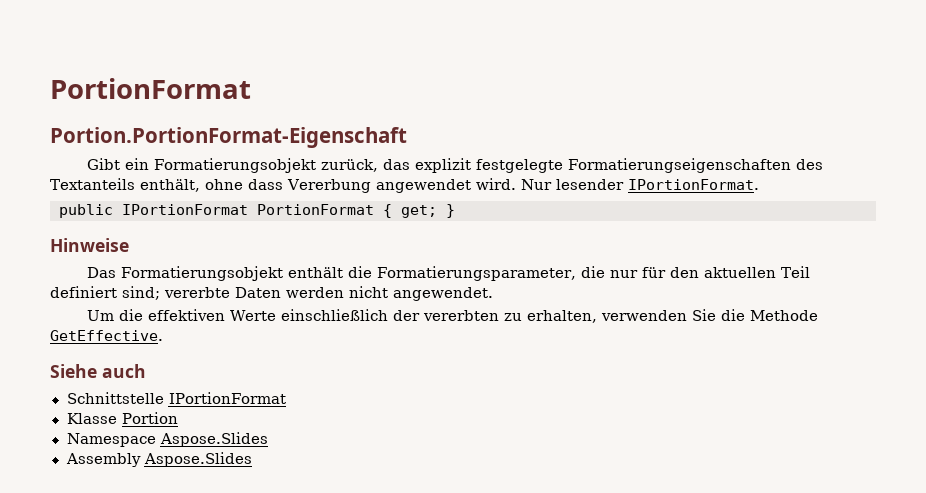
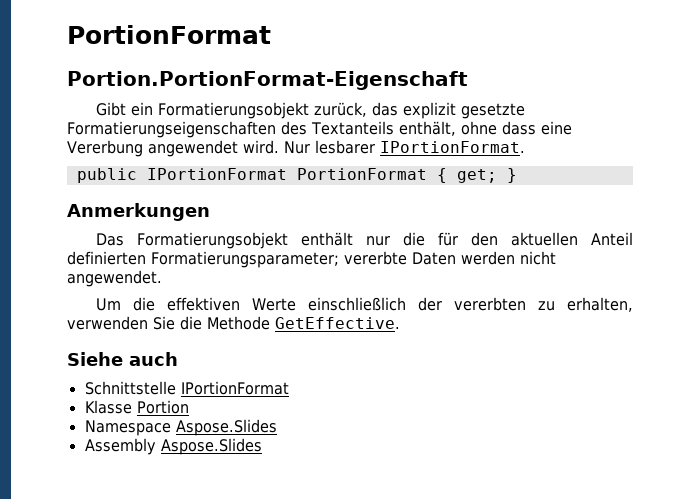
- Gibt ein Formatierungsobjekt zurück, das explizit festgelegte Formatierungseigenschaften des Textanteils enthält, ohne dass Vererbung angewendet wird.
+ Gibt ein Formatierungsobjekt zurück, das explizit gesetzte Formatierungseigenschaften des Textanteils enthält, ohne dass eine Vererbung angewendet wird.
- Nur lesender IPortionFormat.
+ Nur lesbarer IPortionFormat.
- Hinweise
+ Anmerkungen
- Das Formatierungsobjekt enthält die Formatierungsparameter, die nur für den aktuellen Teil definiert sind; vererbte Daten werden nicht angewendet.
+ Das Formatierungsobjekt enthält nur die für den aktuellen Anteil definierten Formatierungsparameter; vererbte Daten werden nicht angewendet.

